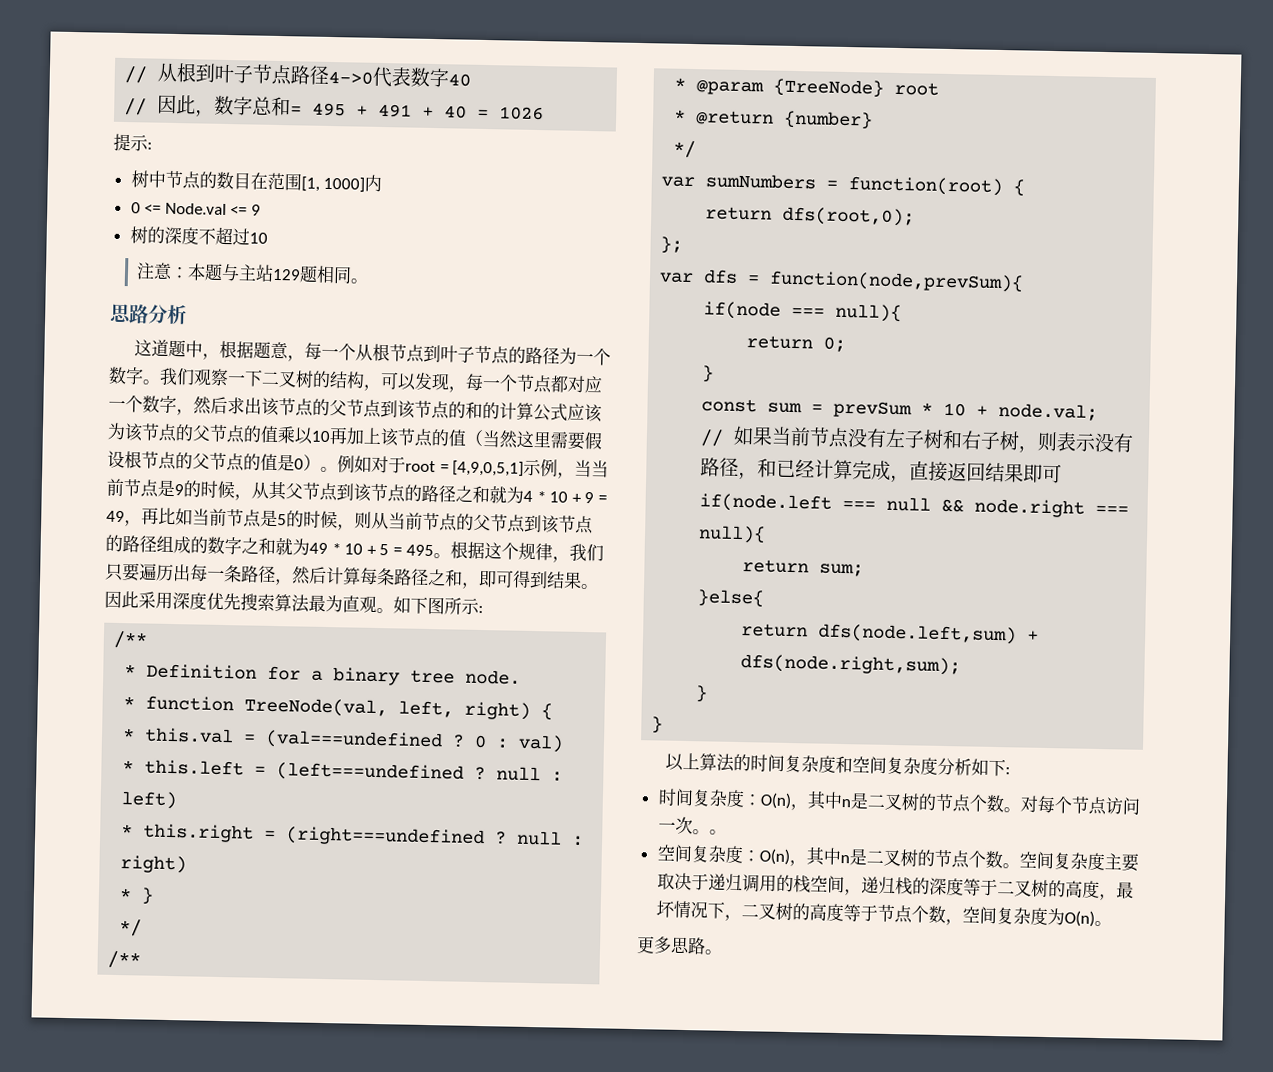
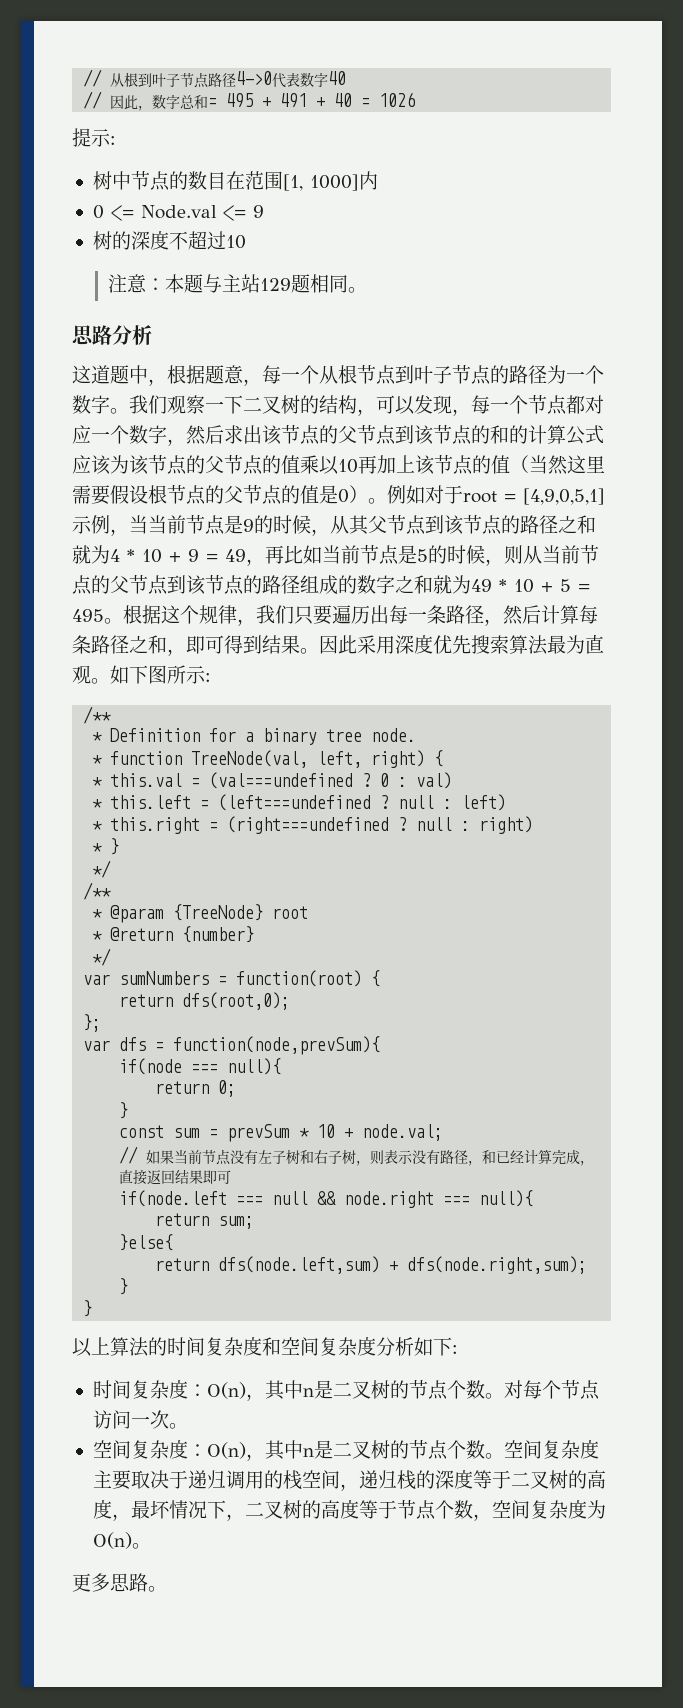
- 对每个节点访问一次。。
+ 对每个节点访问一次。

